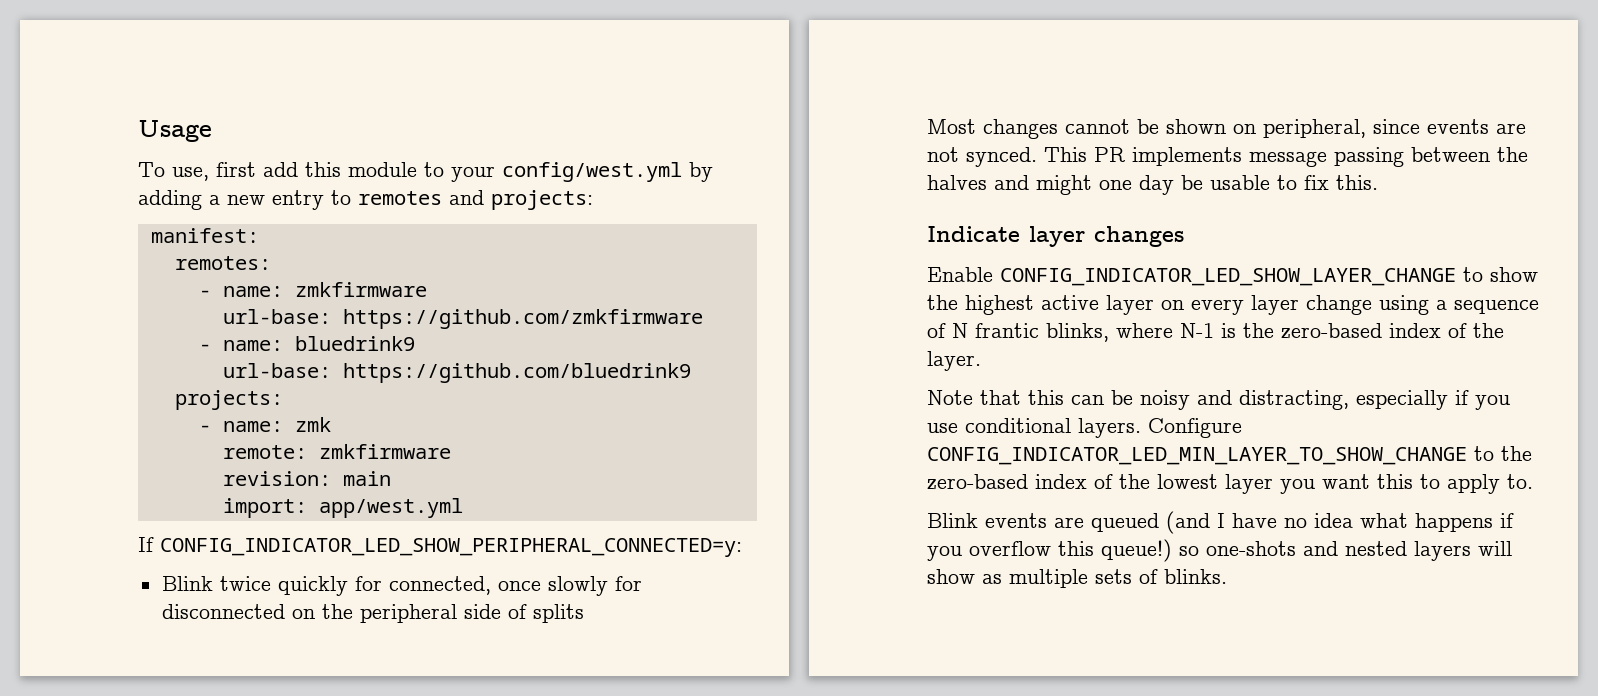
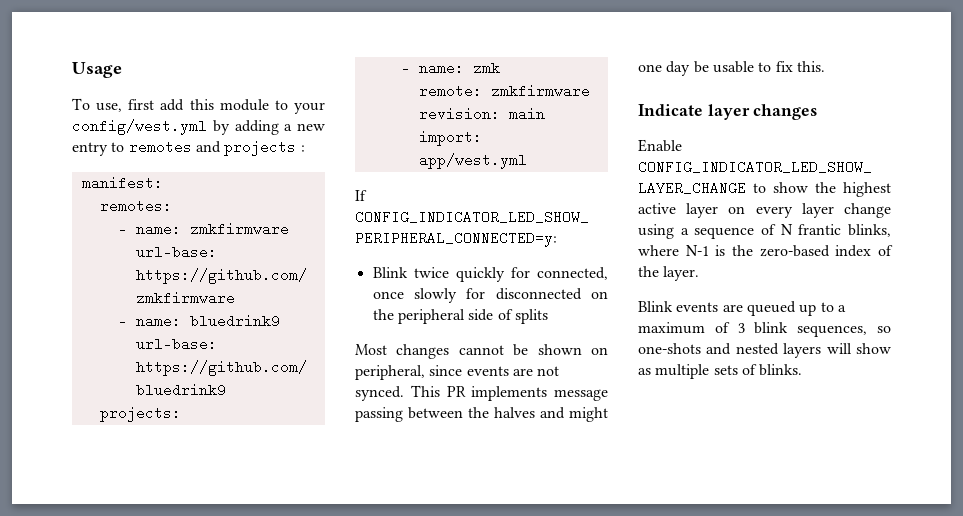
- To use, first add this module to your config/west.yml by adding a new entry to remotes and projects:
+ To use, first add this module to your config/west.yml by adding a new entry to remotes and projects :
- Note that this can be noisy and distracting, especially if you use conditional layers. Configure CONFIG_INDICATOR_LED_MIN_LAYER_TO_SHOW_CHANGE to the zero-based index of the lowest layer you want this to apply to.
- Blink events are queued (and I have no idea what happens if you overflow this queue!) so one-shots and nested layers will show as multiple sets of blinks.
+ Blink events are queued up to a maximum of 3 blink sequences, so one-shots and nested layers will show as multiple sets of blinks.

